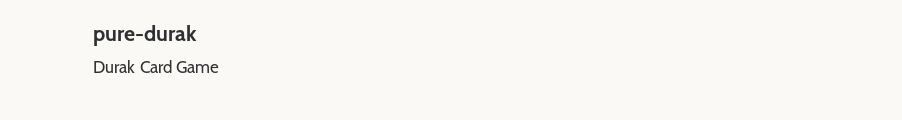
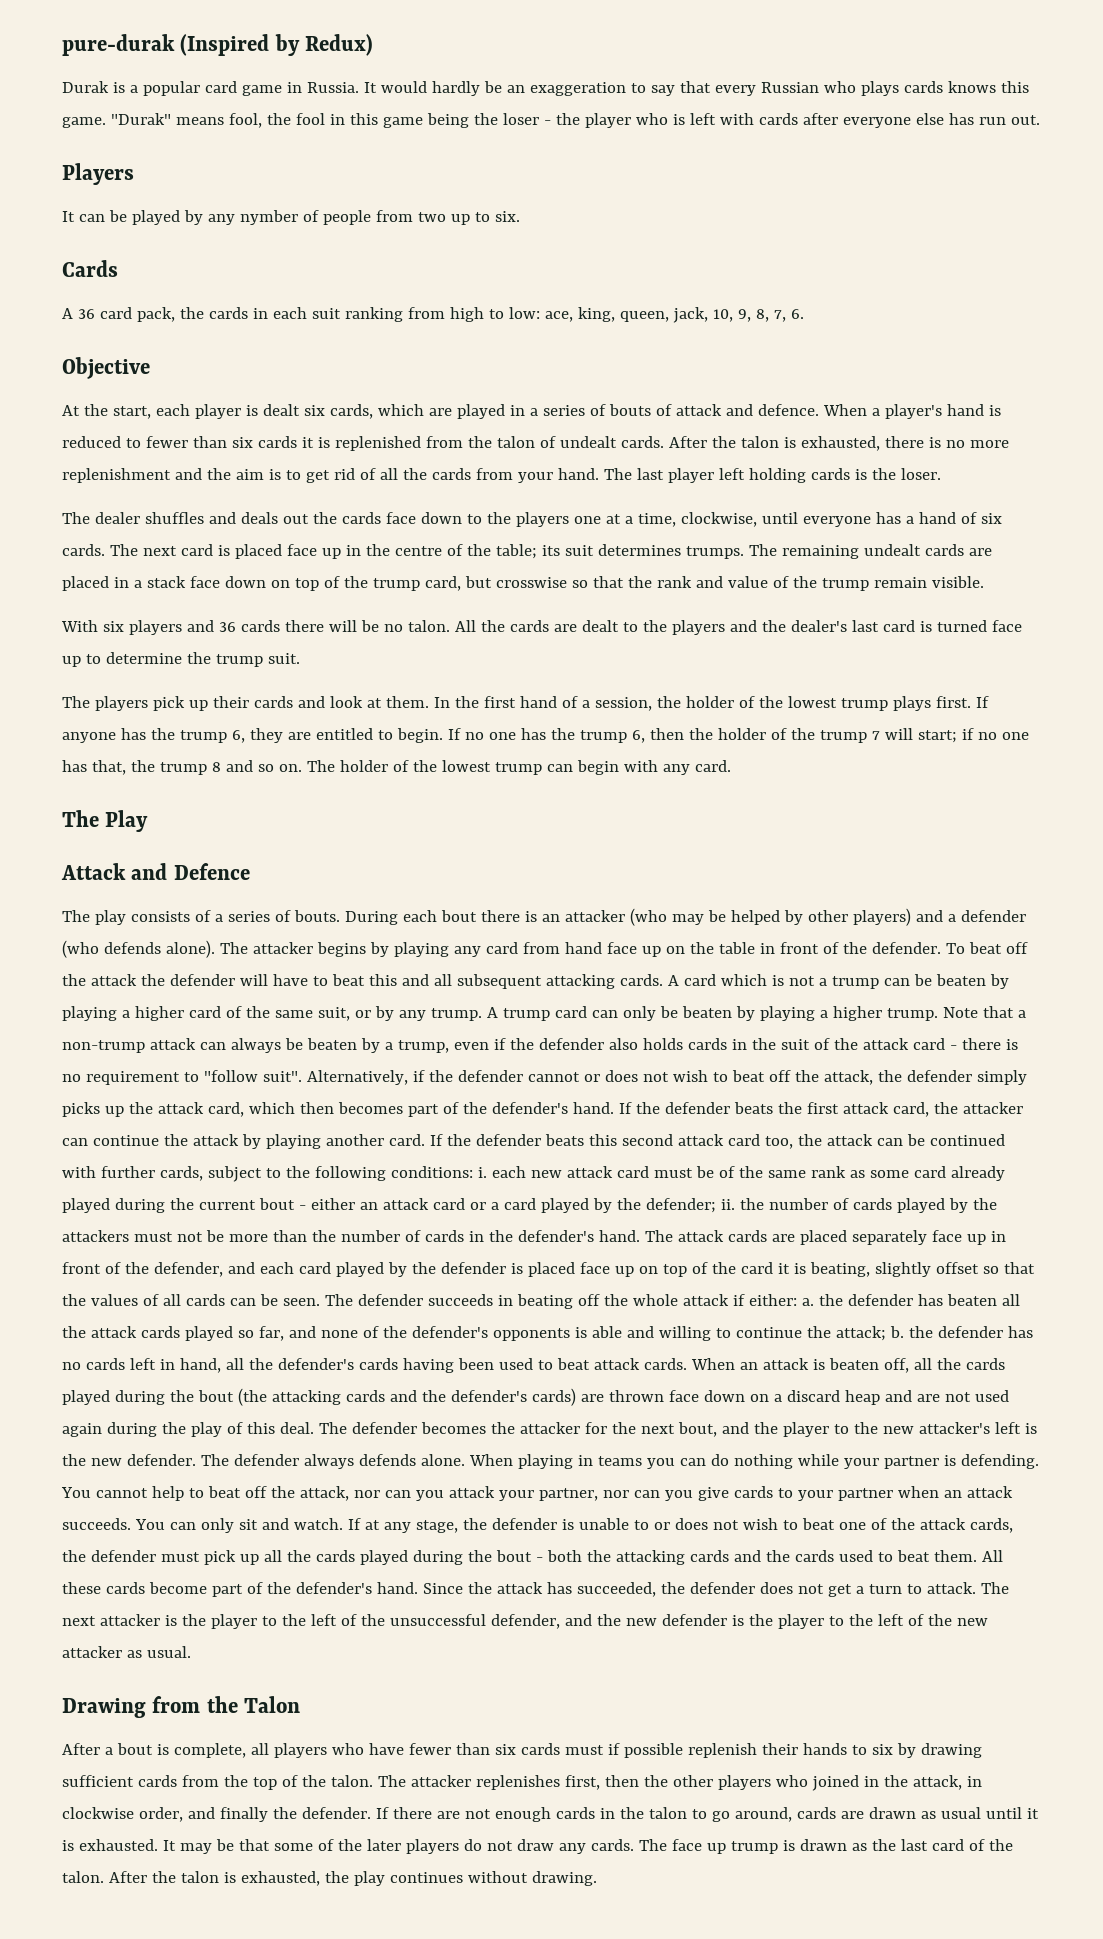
- pure-durak
- Durak Card Game
+ pure-durak (Inspired by Redux)
+ Durak is a popular card game in Russia. It would hardly be an exaggeration to say that every Russian who plays cards knows this game. "Durak" means fool, the fool in this game being the loser - the player who is left with cards after everyone else has run out.
+ Players
+ It can be played by any nymber of people from two up to six.
+ Cards
+ A 36 card pack, the cards in each suit ranking from high to low: ace, king, queen, jack, 10, 9, 8, 7, 6.
+ Objective
+ At the start, each player is dealt six cards, which are played in a series of bouts of attack and defence. When a player's hand is reduced to fewer than six cards it is replenished from the talon of undealt cards. After the talon is exhausted, there is no more replenishment and the aim is to get rid of all the cards from your hand. The last player left holding cards is the loser.
+ The dealer shuffles and deals out the cards face down to the players one at a time, clockwise, until everyone has a hand of six cards. The next card is placed face up in the centre of the table; its suit determines trumps. The remaining undealt cards are placed in a stack face down on top of the trump card, but crosswise so that the rank and value of the trump remain visible.
+ With six players and 36 cards there will be no talon. All the cards are dealt to the players and the dealer's last card is turned face up to determine the trump suit.
+ The players pick up their cards and look at them. In the first hand of a session, the holder of the lowest trump plays first. If anyone has the trump 6, they are entitled to begin. If no one has the trump 6, then the holder of the trump 7 will start; if no one has that, the trump 8 and so on. The holder of the lowest trump can begin with any card.
+ The Play
+ Attack and Defence
+ The play consists of a series of bouts. During each bout there is an attacker (who may be helped by other players) and a defender (who defends alone). The attacker begins by playing any card from hand face up on the table in front of the defender. To beat off the attack the defender will have to beat this and all subsequent attacking cards. A card which is not a trump can be beaten by playing a higher card of the same suit, or by any trump. A trump card can only be beaten by playing a higher trump. Note that a non-trump attack can always be beaten by a trump, even if the defender also holds cards in the suit of the attack card - there is no requirement to "follow suit". Alternatively, if the defender cannot or does not wish to beat off the attack, the defender simply picks up the attack card, which then becomes part of the defender's hand. If the defender beats the first attack card, the attacker can continue the attack by playing another card. If the defender beats this second attack card too, the attack can be continued with further cards, subject to the following conditions: i. each new attack card must be of the same rank as some card already played during the current bout - either an attack card or a card played by the defender; ii. the number of cards played by the attackers must not be more than the number of cards in the defender's hand. The attack cards are placed separately face up in front of the defender, and each card played by the defender is placed face up on top of the card it is beating, slightly offset so that the values of all cards can be seen. The defender succeeds in beating off the whole attack if either: a. the defender has beaten all the attack cards played so far, and none of the defender's opponents is able and willing to continue the attack; b. the defender has no cards left in hand, all the defender's cards having been used to beat attack cards. When an attack is beaten off, all the cards played during the bout (the attacking cards and the defender's cards) are thrown face down on a discard heap and are not used again during the play of this deal. The defender becomes the attacker for the next bout, and the player to the new attacker's left is the new defender. The defender always defends alone. When playing in teams you can do nothing while your partner is defending. You cannot help to beat off the attack, nor can you attack your partner, nor can you give cards to your partner when an attack succeeds. You can only sit and watch. If at any stage, the defender is unable to or does not wish to beat one of the attack cards, the defender must pick up all the cards played during the bout - both the attacking cards and the cards used to beat them. All these cards become part of the defender's hand. Since the attack has succeeded, the defender does not get a turn to attack. The next attacker is the player to the left of the unsuccessful defender, and the new defender is the player to the left of the new attacker as usual.
+ Drawing from the Talon
+ After a bout is complete, all players who have fewer than six cards must if possible replenish their hands to six by drawing sufficient cards from the top of the talon. The attacker replenishes first, then the other players who joined in the attack, in clockwise order, and finally the defender. If there are not enough cards in the talon to go around, cards are drawn as usual until it is exhausted. It may be that some of the later players do not draw any cards. The face up trump is drawn as the last card of the talon. After the talon is exhausted, the play continues without drawing.

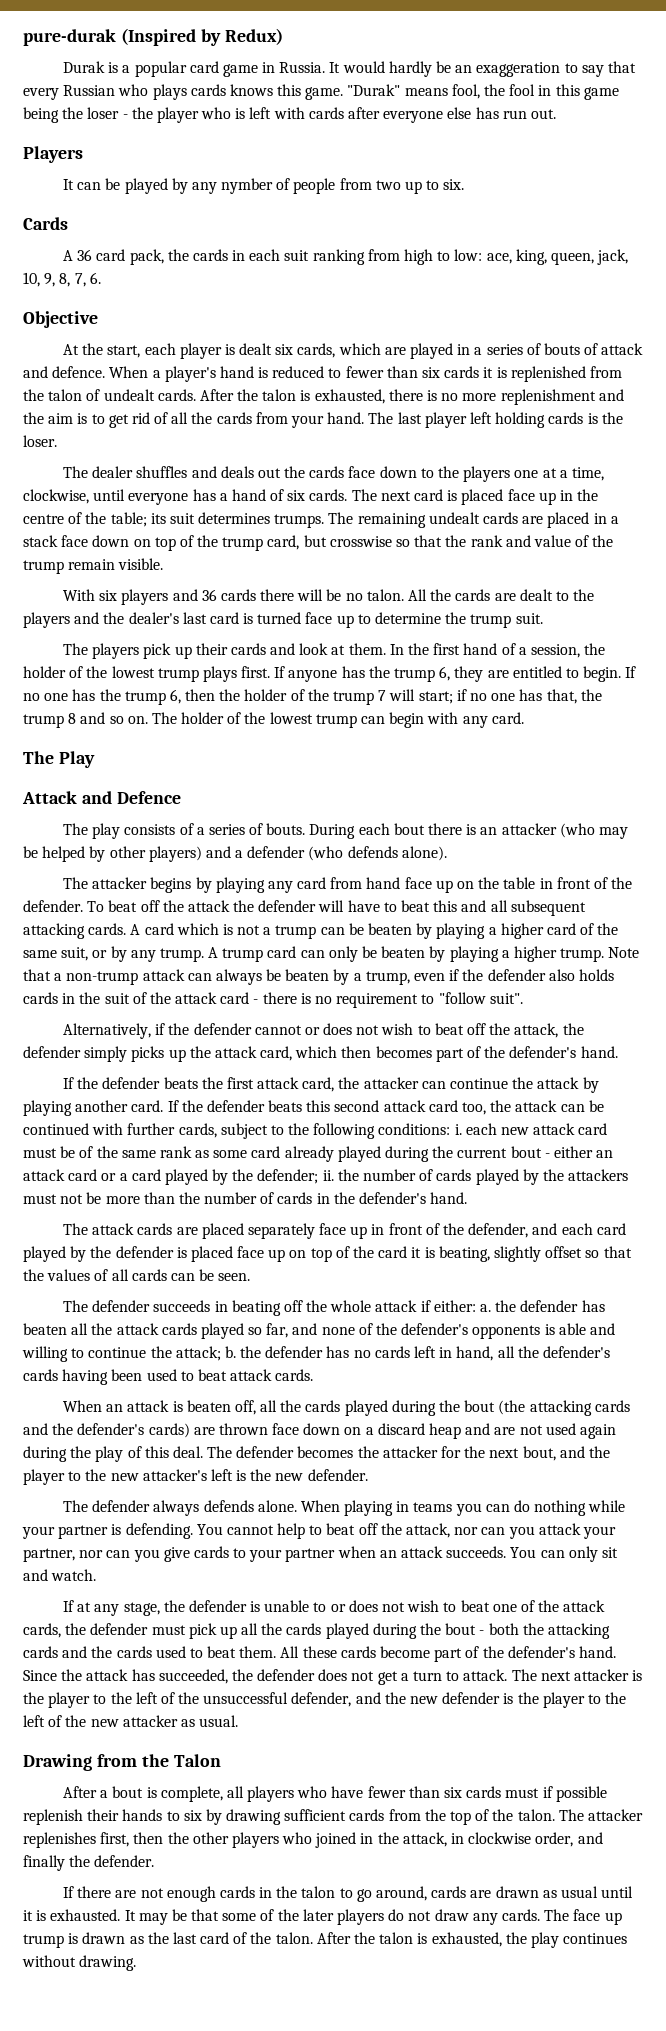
- During each bout there is an attacker (who may be helped by other players) and a defender (who defends alone). The attacker begins by playing any card from hand face up on the table in front of the defender.
+ During each bout there is an attacker (who may be helped by other players) and a defender (who defends alone).
+ The attacker begins by playing any card from hand face up on the table in front of the defender.
- Note that a non-trump attack can always be beaten by a trump, even if the defender also holds cards in the suit of the attack card - there is no requirement to "follow suit". Alternatively, if the defender cannot or does not wish to beat off the attack, the defender simply picks up the attack card, which then becomes part of the defender's hand. If the defender beats the first attack card, the attacker can continue the attack by playing another card.
+ Note that a non-trump attack can always be beaten by a trump, even if the defender also holds cards in the suit of the attack card - there is no requirement to "follow suit".
+ Alternatively, if the defender cannot or does not wish to beat off the attack, the defender simply picks up the attack card, which then becomes part of the defender's hand.
+ If the defender beats the first attack card, the attacker can continue the attack by playing another card.
- ii. the number of cards played by the attackers must not be more than the number of cards in the defender's hand. The attack cards are placed separately face up in front of the defender, and each card played by the defender is placed face up on top of the card it is beating, slightly offset so that the values of all cards can be seen. The defender succeeds in beating off the whole attack if either:
+ ii. the number of cards played by the attackers must not be more than the number of cards in the defender's hand.
+ The attack cards are placed separately face up in front of the defender, and each card played by the defender is placed face up on top of the card it is beating, slightly offset so that the values of all cards can be seen.
+ The defender succeeds in beating off the whole attack if either:
- b. the defender has no cards left in hand, all the defender's cards having been used to beat attack cards. When an attack is beaten off, all the cards played during the bout (the attacking cards and the defender's cards) are thrown face down on a discard heap and are not used again during the play of this deal.
+ b. the defender has no cards left in hand, all the defender's cards having been used to beat attack cards.
+ When an attack is beaten off, all the cards played during the bout (the attacking cards and the defender's cards) are thrown face down on a discard heap and are not used again during the play of this deal.
- The defender becomes the attacker for the next bout, and the player to the new attacker's left is the new defender. The defender always defends alone.
+ The defender becomes the attacker for the next bout, and the player to the new attacker's left is the new defender.
+ The defender always defends alone.
- You can only sit and watch. If at any stage, the defender is unable to or does not wish to beat one of the attack cards, the defender must pick up all the cards played during the bout - both the attacking cards and the cards used to beat them.
+ You can only sit and watch.
+ If at any stage, the defender is unable to or does not wish to beat one of the attack cards, the defender must pick up all the cards played during the bout - both the attacking cards and the cards used to beat them.
- The attacker replenishes first, then the other players who joined in the attack, in clockwise order, and finally the defender. If there are not enough cards in the talon to go around, cards are drawn as usual until it is exhausted.
+ The attacker replenishes first, then the other players who joined in the attack, in clockwise order, and finally the defender.
+ If there are not enough cards in the talon to go around, cards are drawn as usual until it is exhausted.

